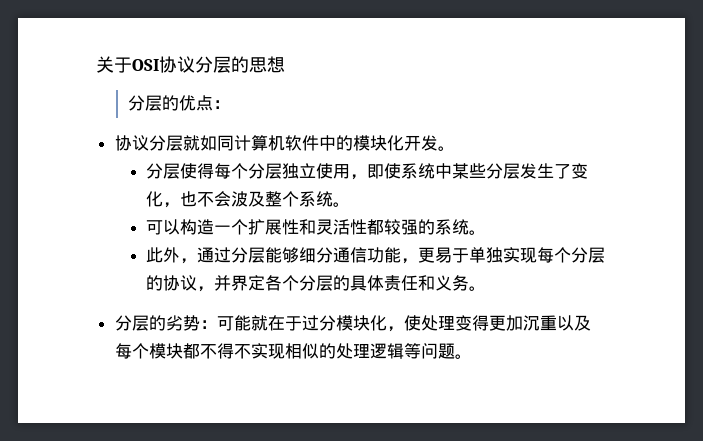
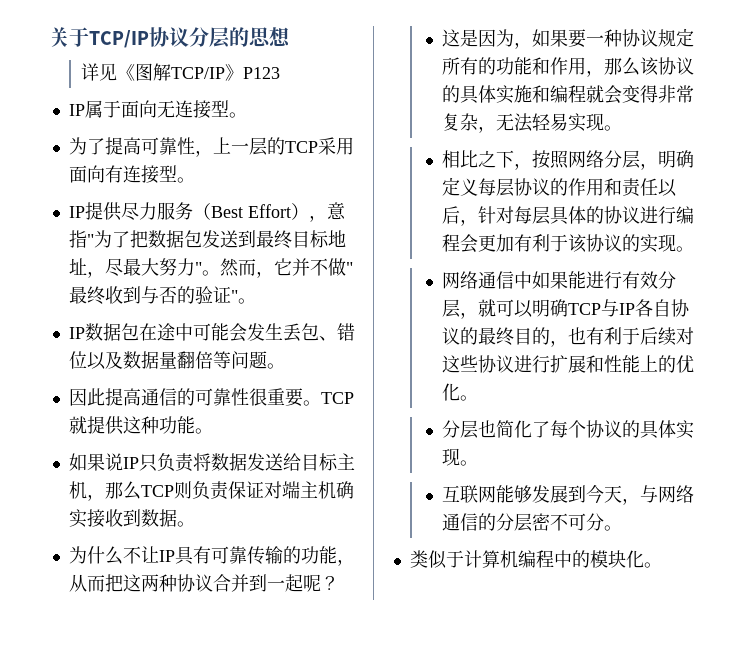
- 关于OSI协议分层的思想
+ 关于TCP/IP协议分层的思想
- 分层的优点：
- 协议分层就如同计算机软件中的模块化开发。
- 分层使得每个分层独立使用，即使系统中某些分层发生了变化，也不会波及整个系统。
- 可以构造一个扩展性和灵活性都较强的系统。
- 此外，通过分层能够细分通信功能，更易于单独实现每个分层的协议，并界定各个分层的具体责任和义务。
- 分层的劣势：可能就在于过分模块化，使处理变得更加沉重以及每个模块都不得不实现相似的处理逻辑等问题。
+ 详见《图解TCP/IP》P123
+ IP属于面向无连接型。
+ 为了提高可靠性，上一层的TCP采用面向有连接型。
+ IP提供尽力服务（Best Effort），意指"为了把数据包发送到最终目标地址，尽最大努力"。然而，它并不做"最终收到与否的验证"。
+ IP数据包在途中可能会发生丢包、错位以及数据量翻倍等问题。
+ 因此提高通信的可靠性很重要。TCP就提供这种功能。
+ 如果说IP只负责将数据发送给目标主机，那么TCP则负责保证对端主机确实接收到数据。
+ 为什么不让IP具有可靠传输的功能，从而把这两种协议合并到一起呢？
+ 这是因为，如果要一种协议规定所有的功能和作用，那么该协议的具体实施和编程就会变得非常复杂，无法轻易实现。
+ 相比之下，按照网络分层，明确定义每层协议的作用和责任以后，针对每层具体的协议进行编程会更加有利于该协议的实现。
+ 网络通信中如果能进行有效分层，就可以明确TCP与IP各自协议的最终目的，也有利于后续对这些协议进行扩展和性能上的优化。
+ 分层也简化了每个协议的具体实现。
+ 互联网能够发展到今天，与网络通信的分层密不可分。
+ 类似于计算机编程中的模块化。

